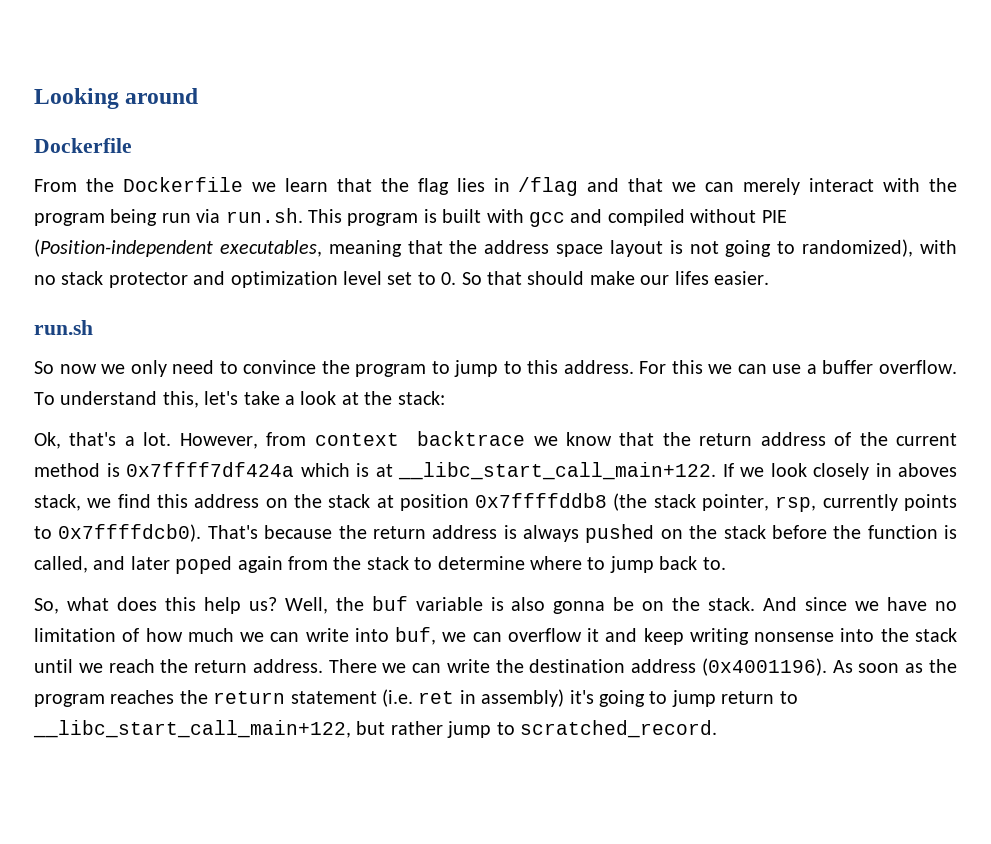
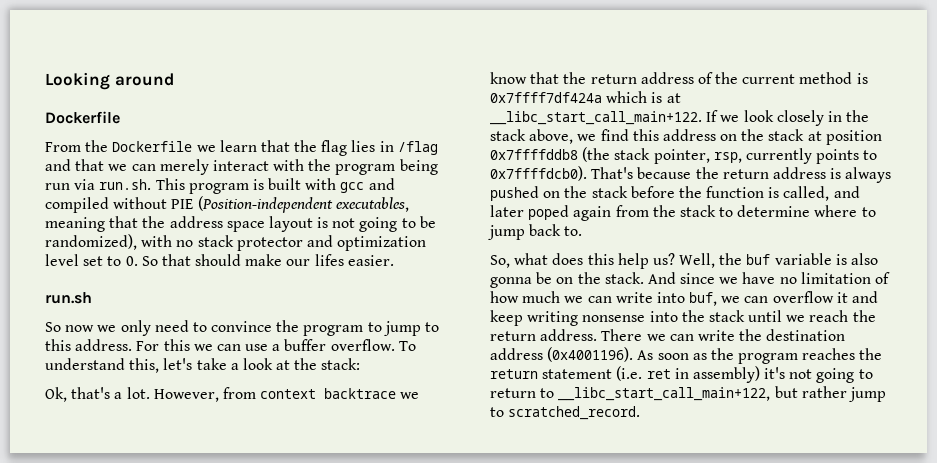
- From the Dockerfile we learn that the flag lies in /flag and that we can merely interact with the program being run via run.sh. This program is built with gcc and compiled without PIE (Position-independent executables, meaning that the address space layout is not going to randomized), with no stack protector and optimization level set to 0. So that should make our lifes easier.
+ From the Dockerfile we learn that the flag lies in /flag and that we can merely interact with the program being run via run.sh. This program is built with gcc and compiled without PIE (Position-independent executables, meaning that the address space layout is not going to be randomized), with no stack protector and optimization level set to 0. So that should make our lifes easier.
- If we look closely in aboves stack, we find this address on the stack at position 0x7ffffddb8 (the stack pointer, rsp, currently points to 0x7ffffdcb0).
+ If we look closely in the stack above, we find this address on the stack at position 0x7ffffddb8 (the stack pointer, rsp, currently points to 0x7ffffdcb0).
- As soon as the program reaches the return statement (i.e. ret in assembly) it's going to jump return to __libc_start_call_main+122, but rather jump to scratched_record.
+ As soon as the program reaches the return statement (i.e. ret in assembly) it's not going to return to __libc_start_call_main+122, but rather jump to scratched_record.

